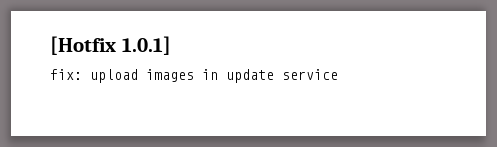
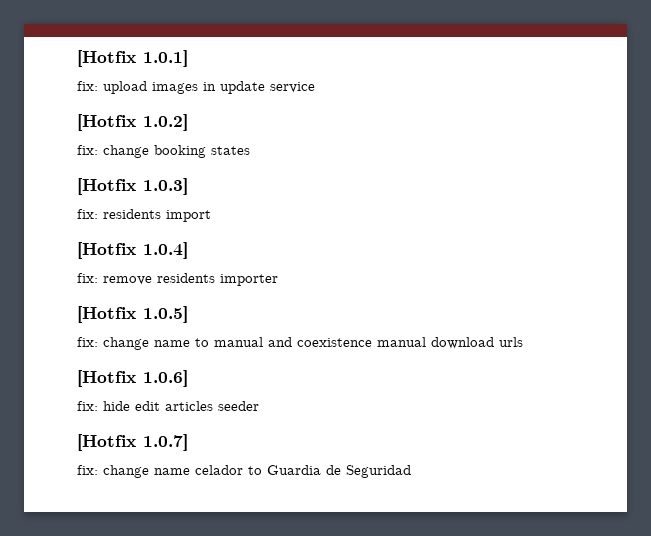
+ [Hotfix 1.0.2]
+ fix: change booking states
+ [Hotfix 1.0.3]
+ fix: residents import
+ [Hotfix 1.0.4]
+ fix: remove residents importer
+ [Hotfix 1.0.5]
+ fix: change name to manual and coexistence manual download urls
+ [Hotfix 1.0.6]
+ fix: hide edit articles seeder
+ [Hotfix 1.0.7]
+ fix: change name celador to Guardia de Seguridad

